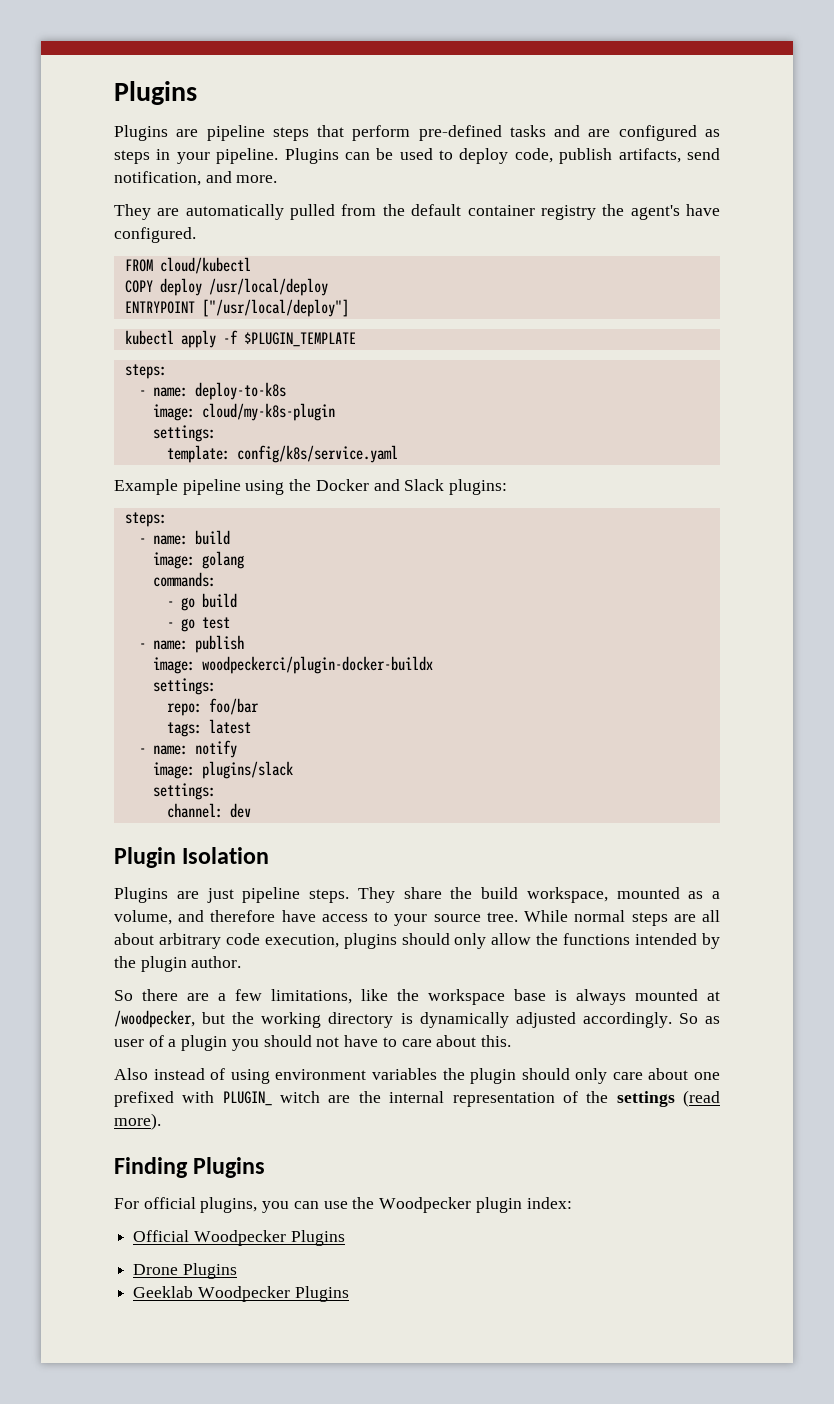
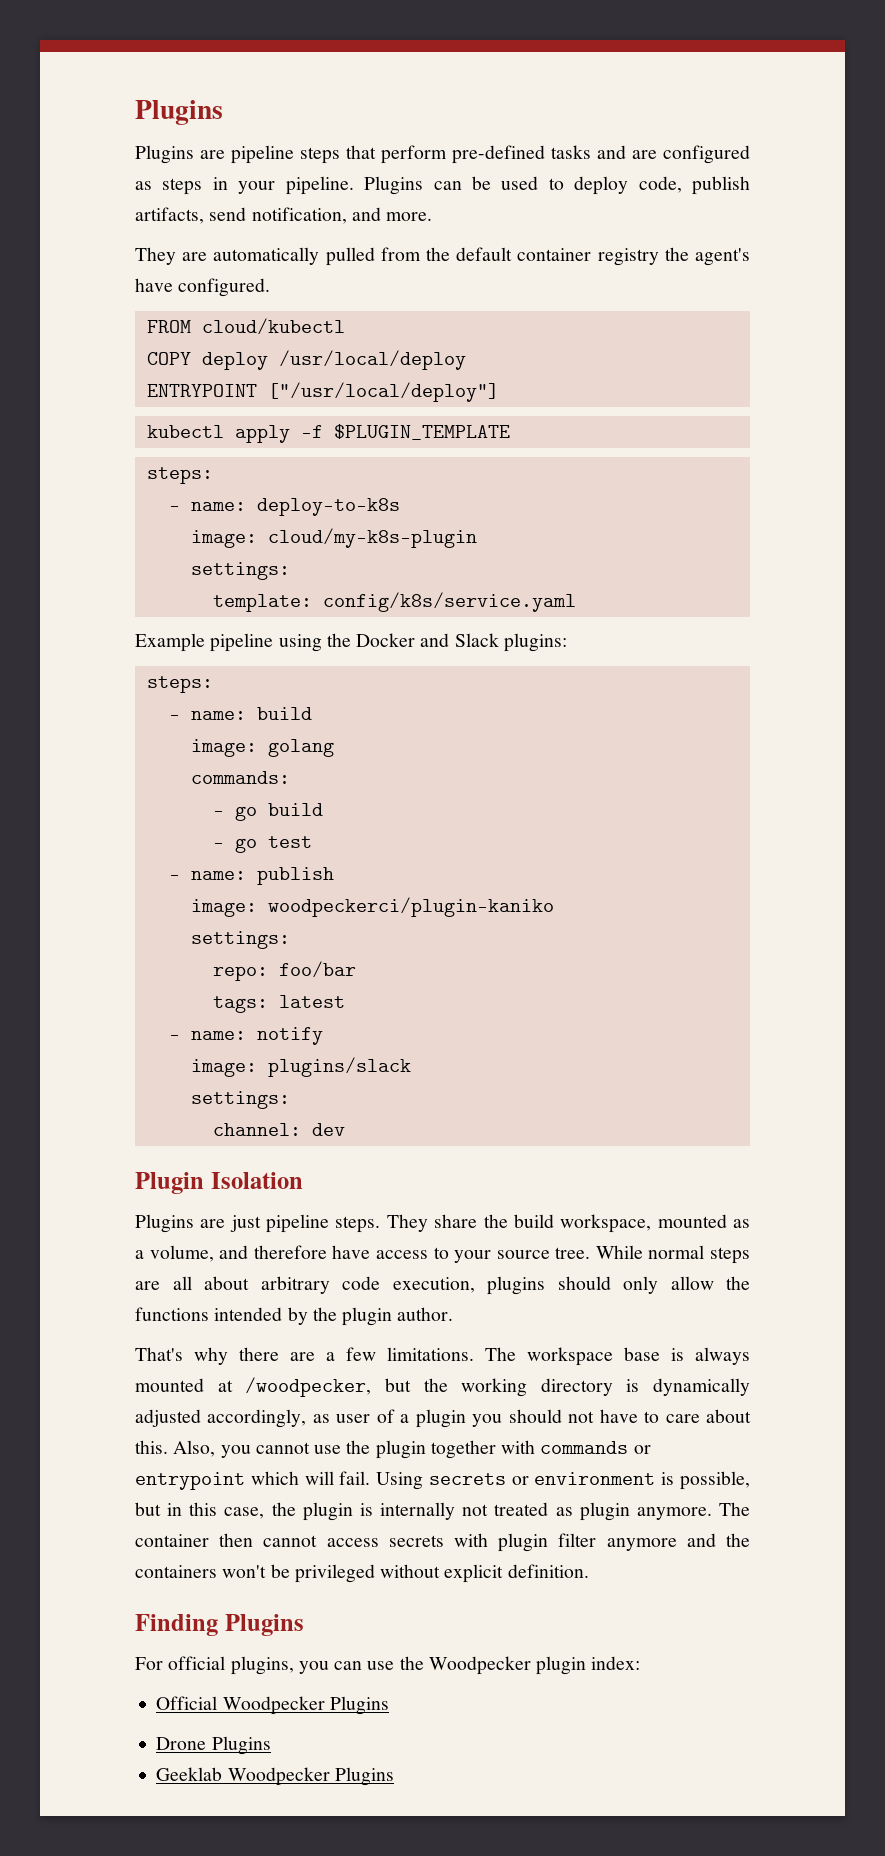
- image: woodpeckerci/plugin-docker-buildx
+ image: woodpeckerci/plugin-kaniko
- So there are a few limitations, like the workspace base is always mounted at /woodpecker, but the working directory is dynamically adjusted accordingly. So as user of a plugin you should not have to care about this.
- Also instead of using environment variables the plugin should only care about one prefixed with PLUGIN_ witch are the internal representation of the settings (read more).
+ That's why there are a few limitations. The workspace base is always mounted at /woodpecker, but the working directory is dynamically adjusted accordingly, as user of a plugin you should not have to care about this. Also, you cannot use the plugin together with commands or entrypoint which will fail. Using secrets or environment is possible, but in this case, the plugin is internally not treated as plugin anymore. The container then cannot access secrets with plugin filter anymore and the containers won't be privileged without explicit definition.

